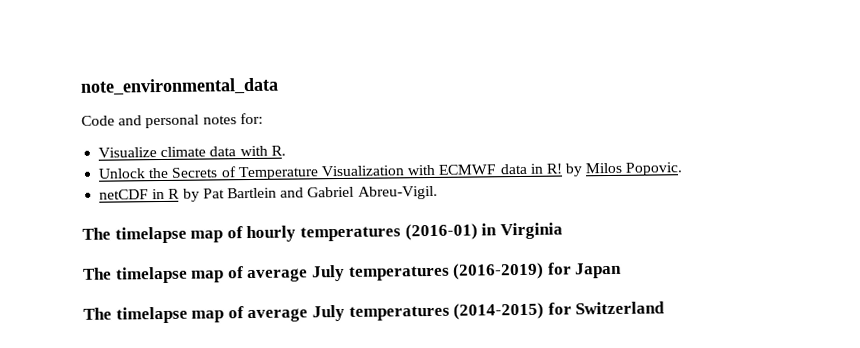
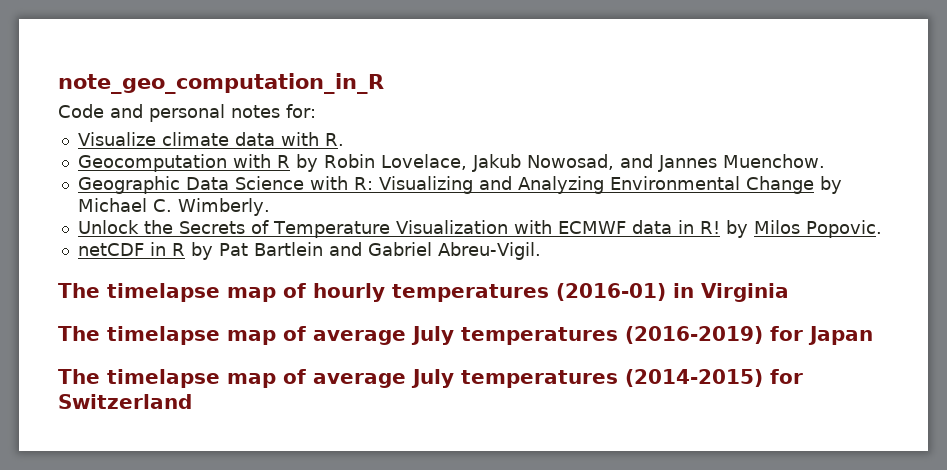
- note_environmental_data
+ note_geo_computation_in_R
+ Geocomputation with R by Robin Lovelace, Jakub Nowosad, and Jannes Muenchow.
+ Geographic Data Science with R: Visualizing and Analyzing Environmental Change by Michael C. Wimberly.

